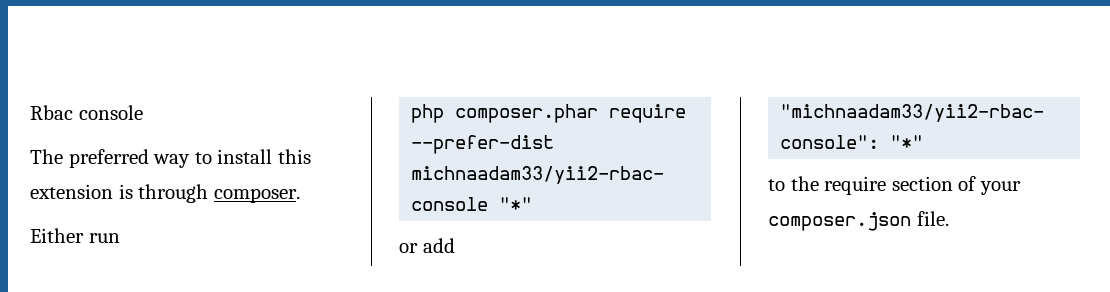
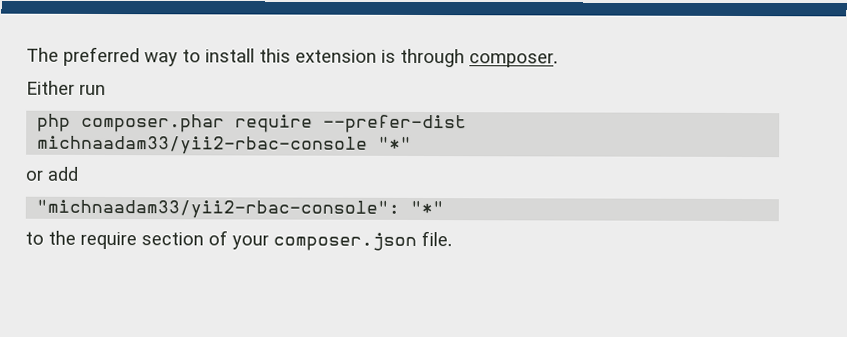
- Rbac console

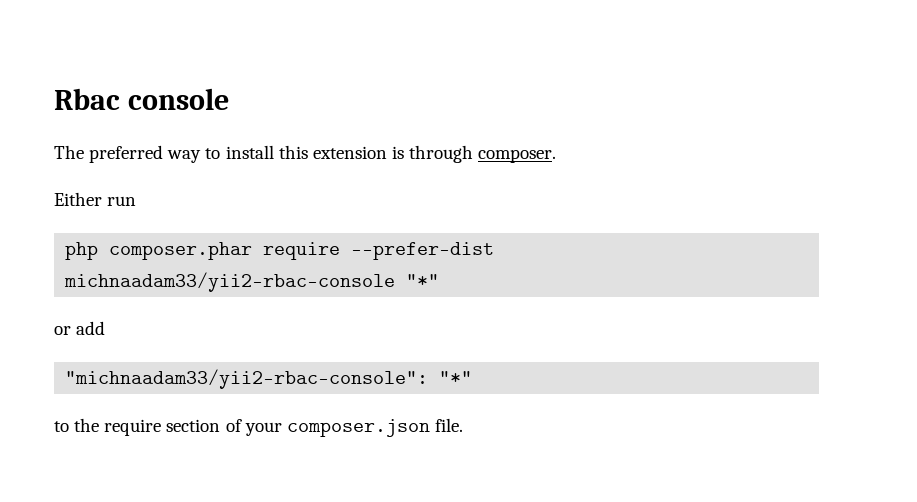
+ Rbac console

